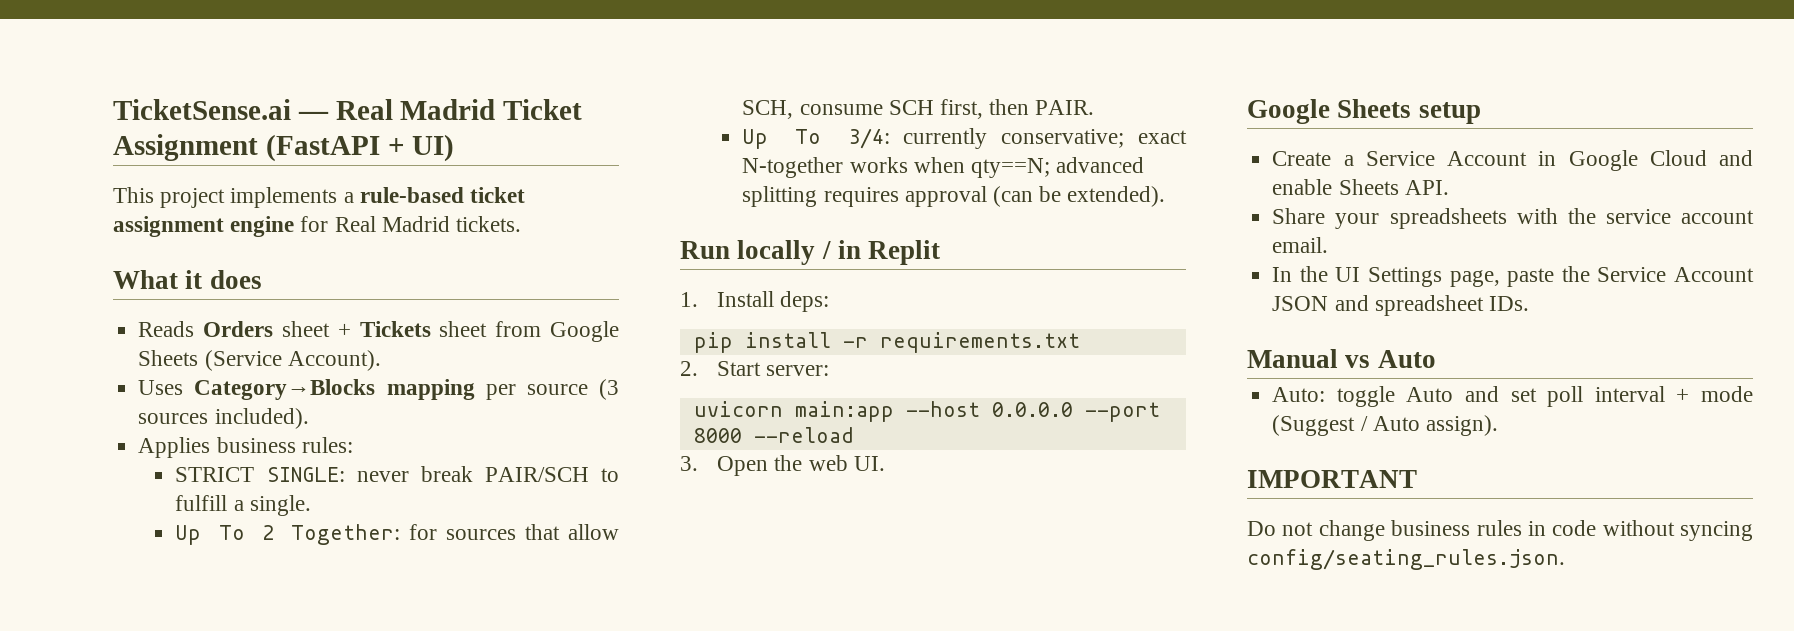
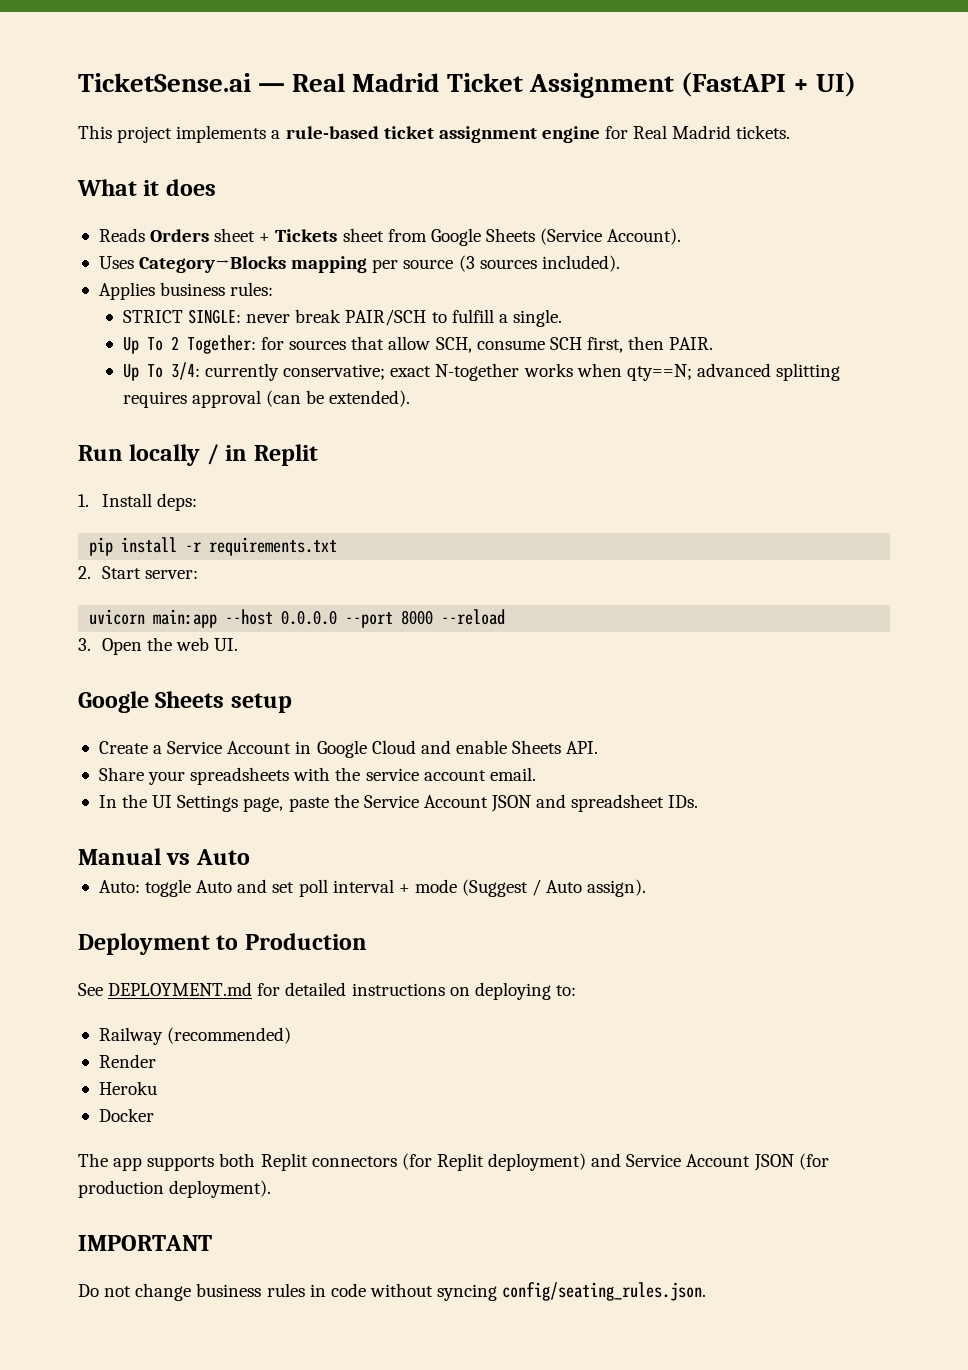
+ Deployment to Production
+ See DEPLOYMENT.md for detailed instructions on deploying to:
+ Railway (recommended)
+ Render
+ Heroku
+ Docker
+ The app supports both Replit connectors (for Replit deployment) and Service Account JSON (for production deployment).

